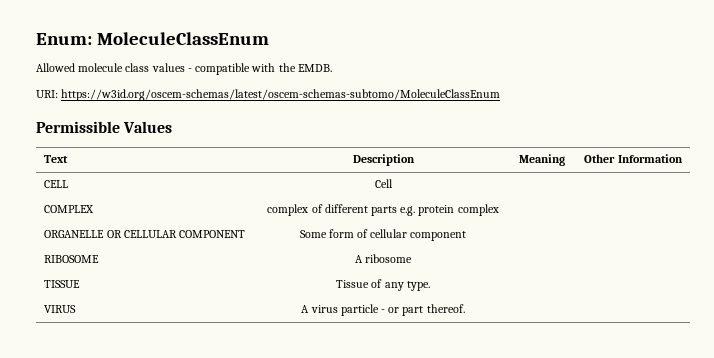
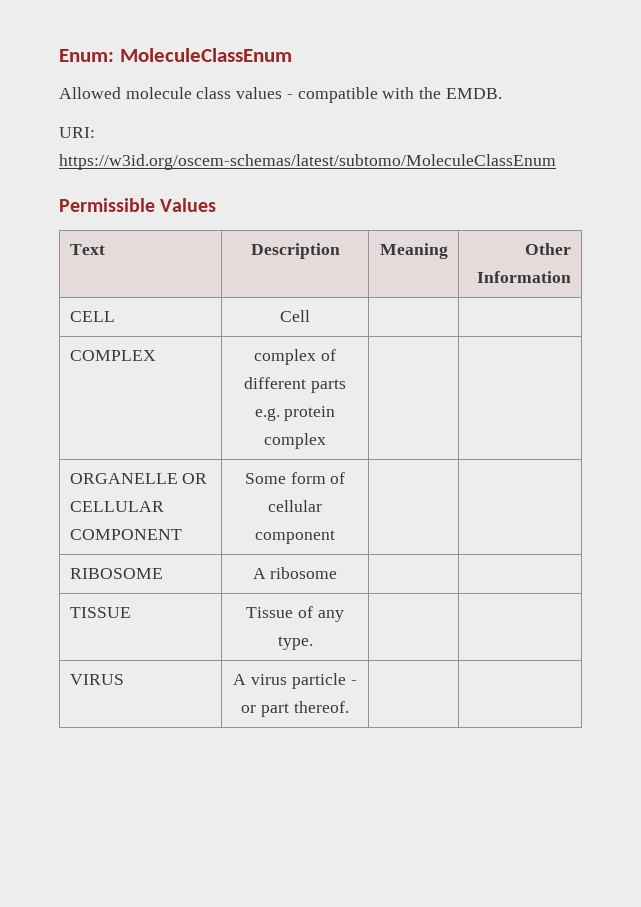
- URI: https://w3id.org/oscem-schemas/latest/oscem-schemas-subtomo/MoleculeClassEnum
+ URI: https://w3id.org/oscem-schemas/latest/subtomo/MoleculeClassEnum

